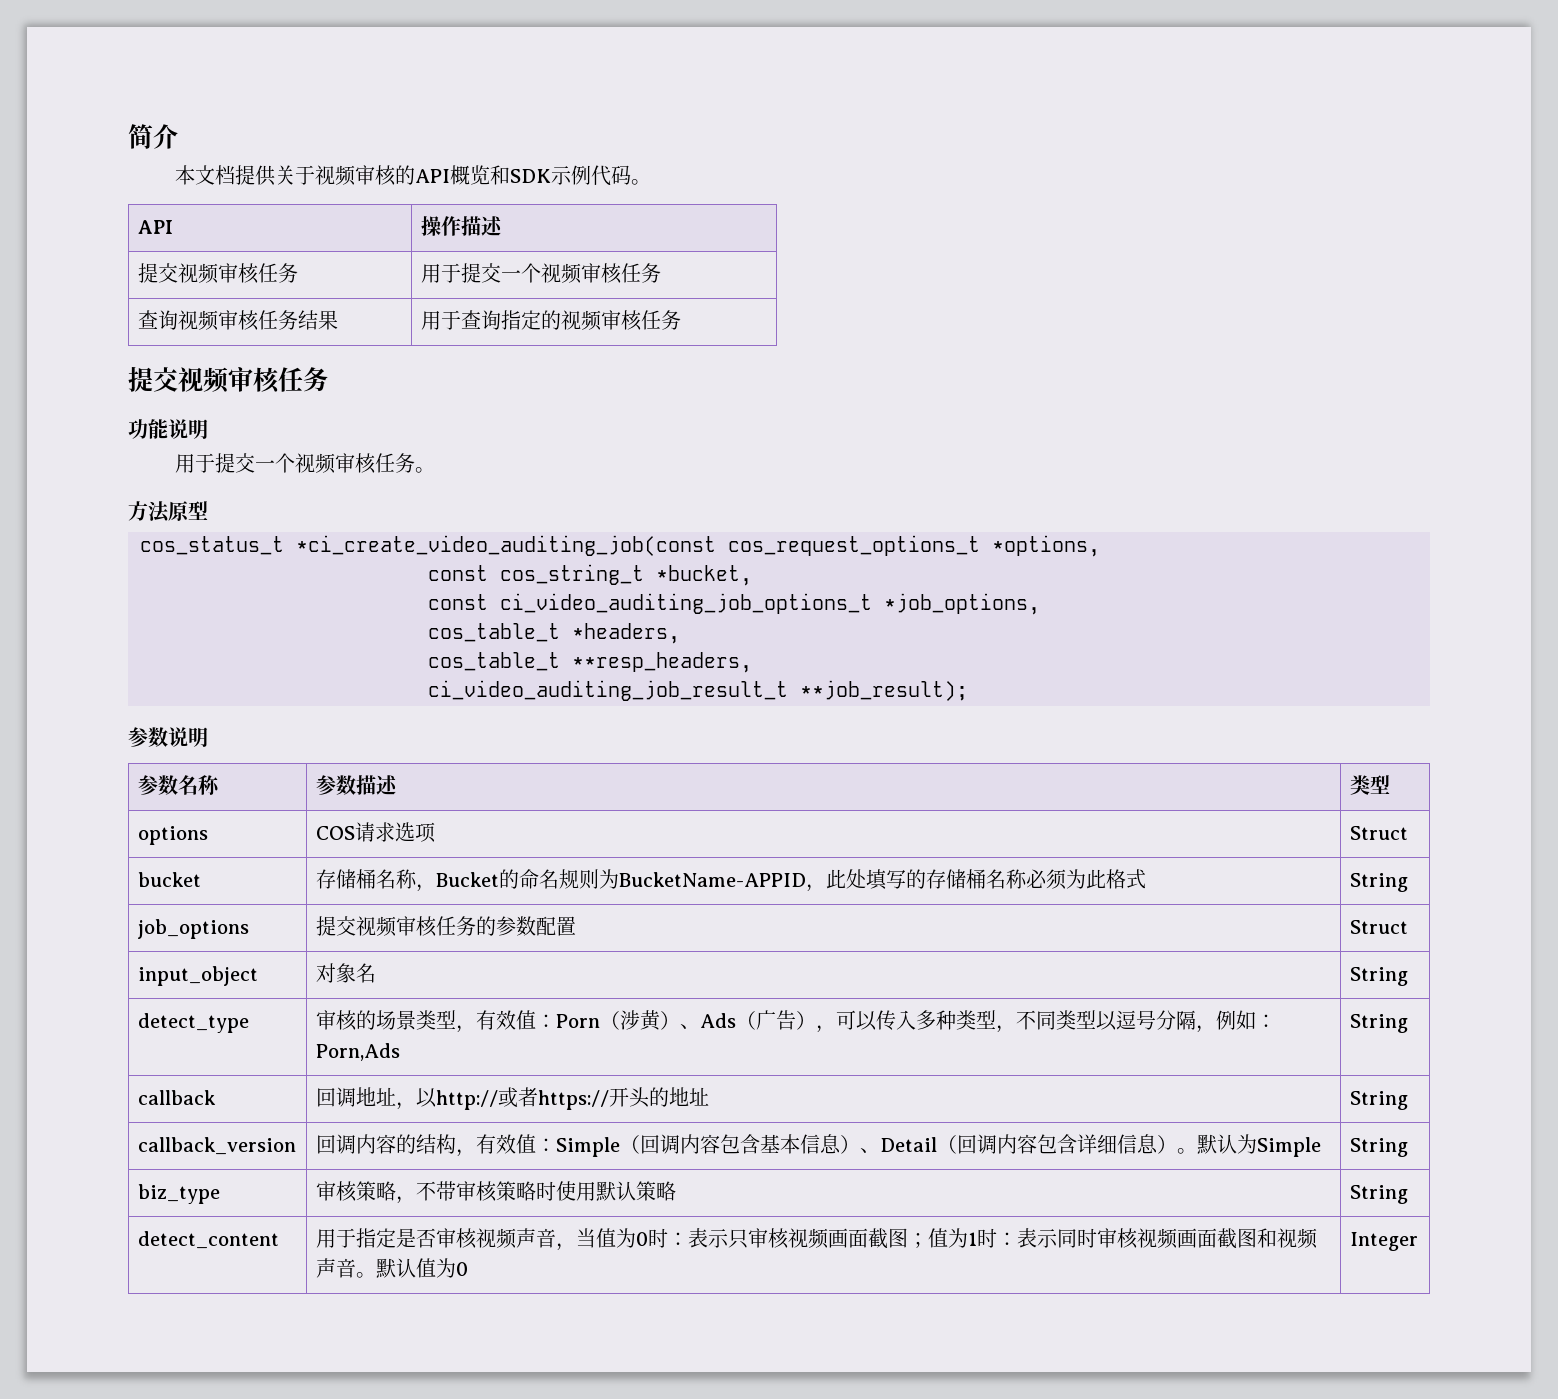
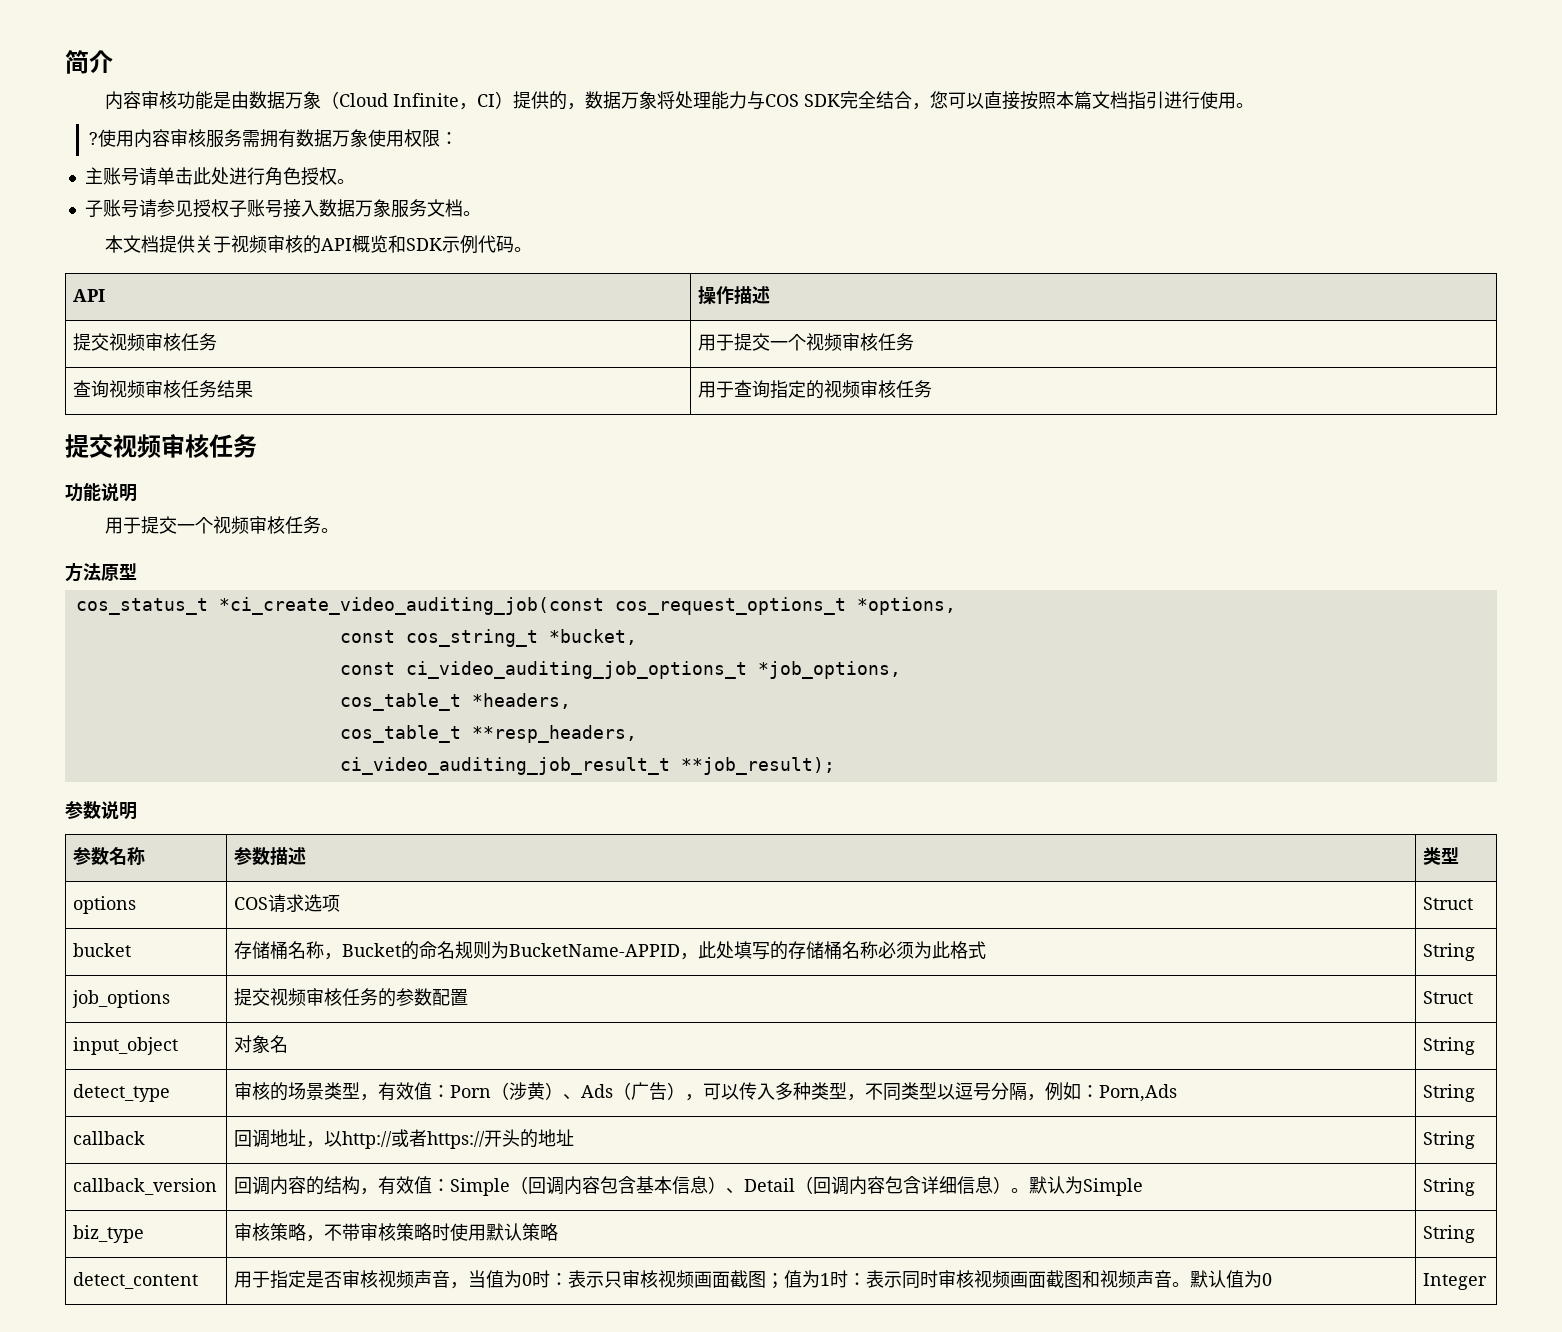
+ 内容审核功能是由数据万象（Cloud Infinite，CI）提供的，数据万象将处理能力与COS SDK完全结合，您可以直接按照本篇文档指引进行使用。
+ ?使用内容审核服务需拥有数据万象使用权限：
+ 主账号请单击此处进行角色授权。
+ 子账号请参见授权子账号接入数据万象服务文档。

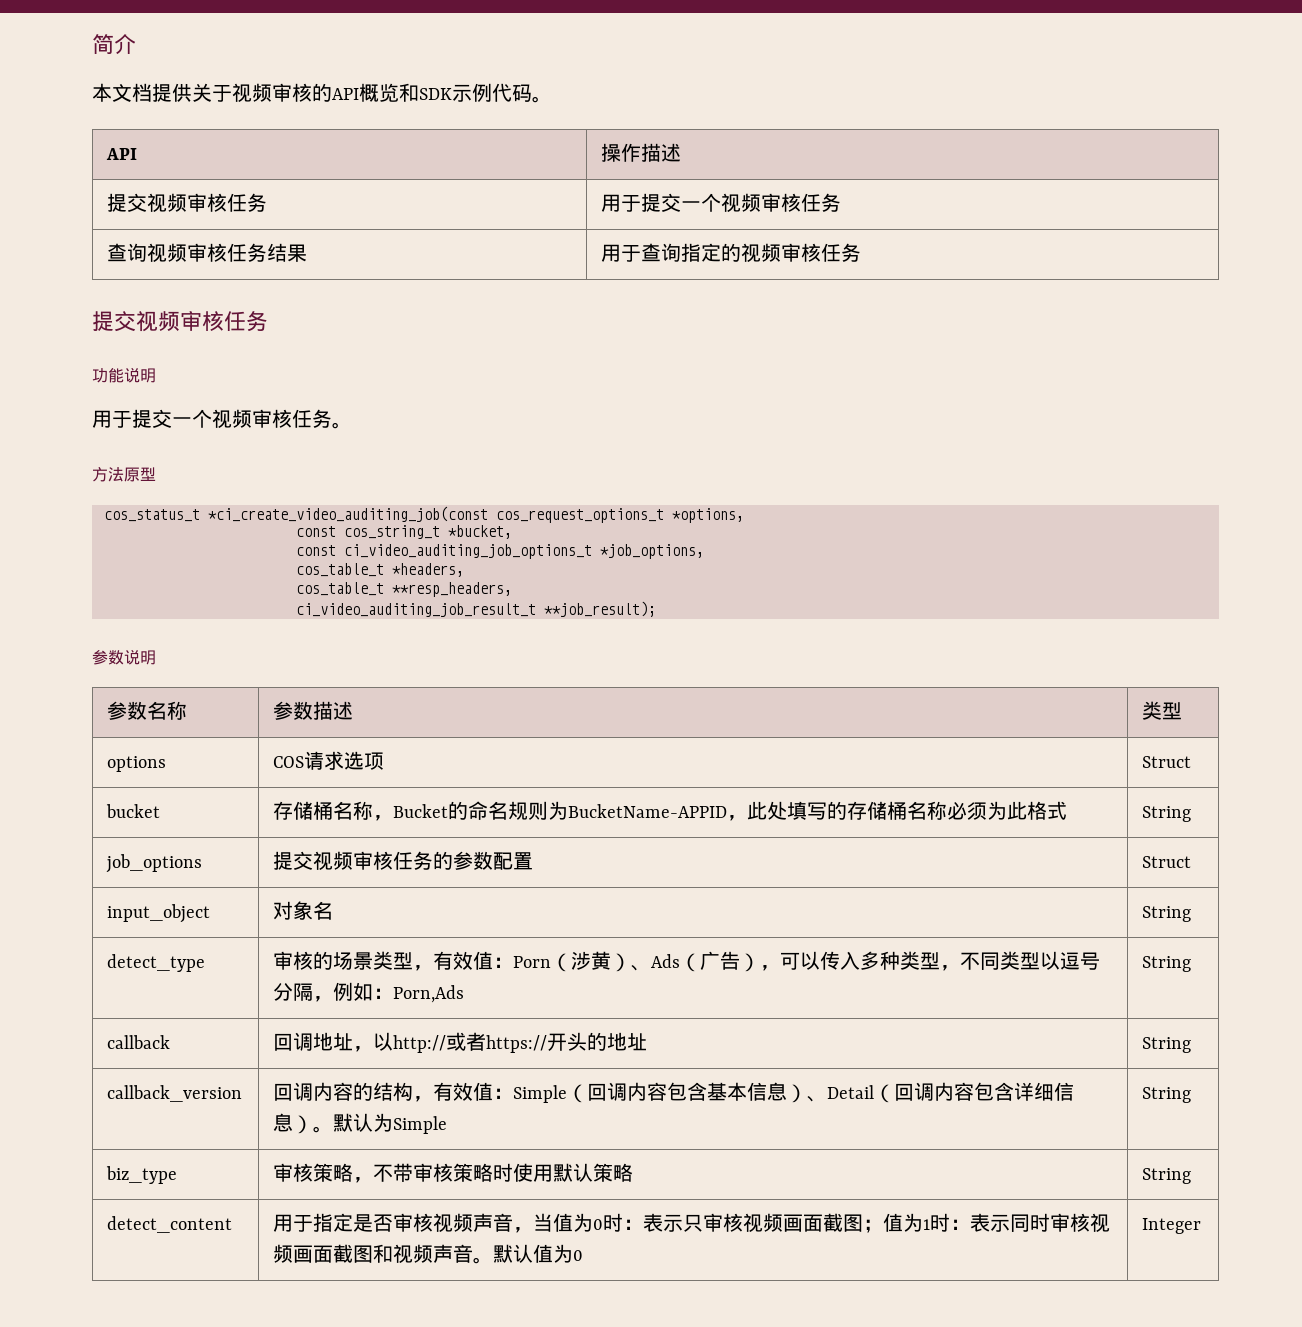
- 内容审核功能是由数据万象（Cloud Infinite，CI）提供的，数据万象将处理能力与COS SDK完全结合，您可以直接按照本篇文档指引进行使用。
- ?使用内容审核服务需拥有数据万象使用权限：
- 主账号请单击此处进行角色授权。
- 子账号请参见授权子账号接入数据万象服务文档。

